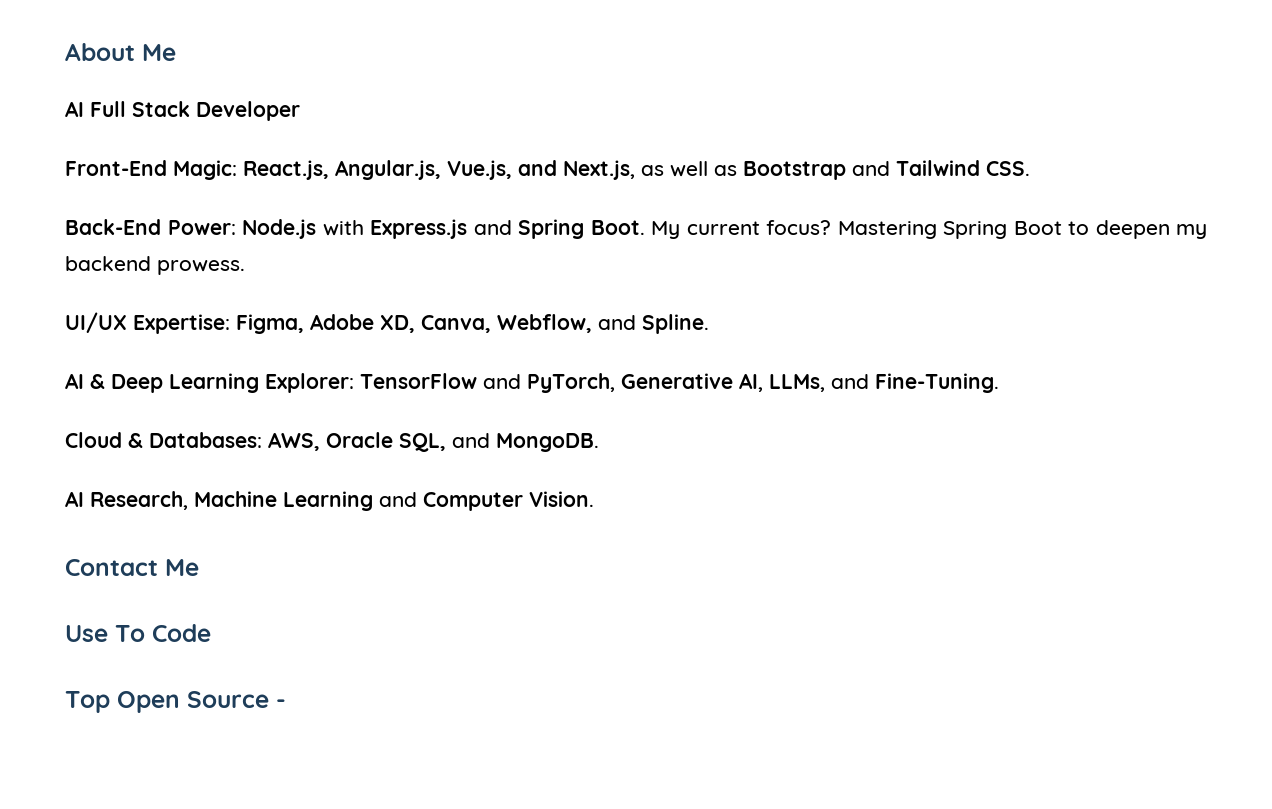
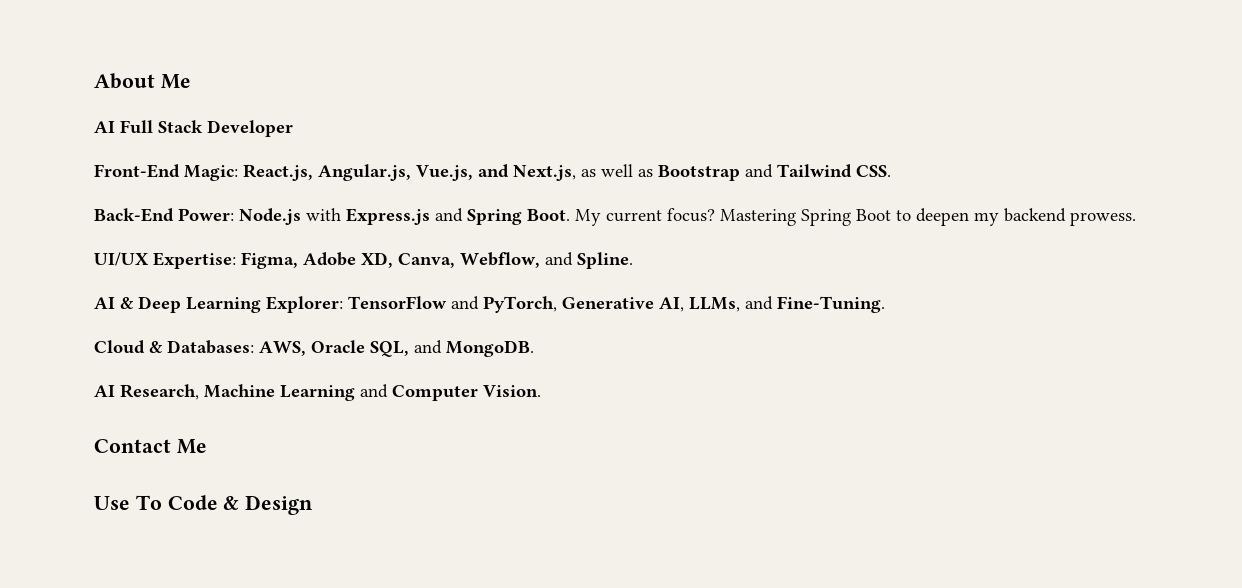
- Use To Code
- Top Open Source -
+ Use To Code & Design

